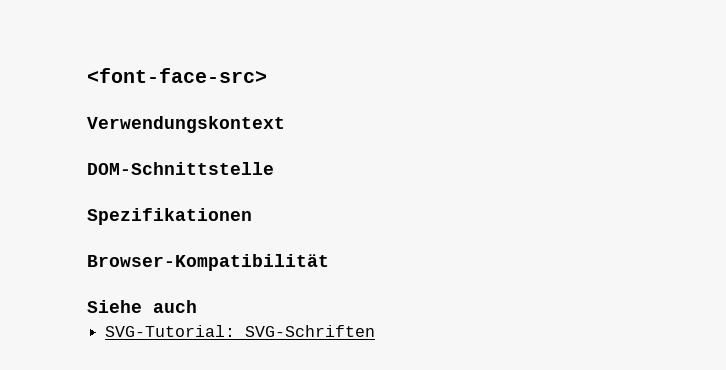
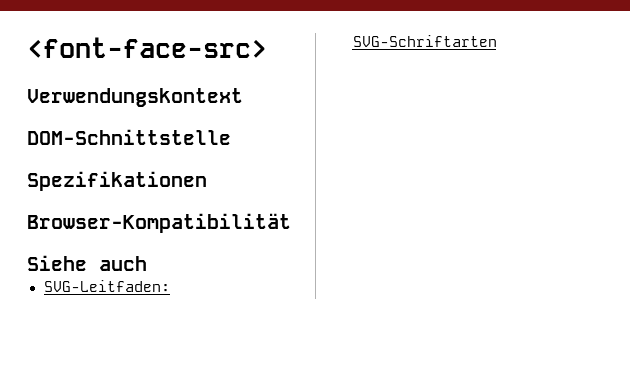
- SVG-Tutorial: SVG-Schriften
+ SVG-Leitfaden: SVG-Schriftarten

